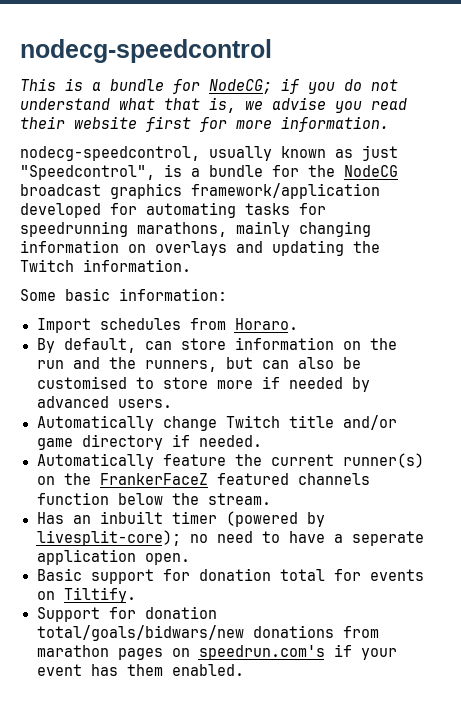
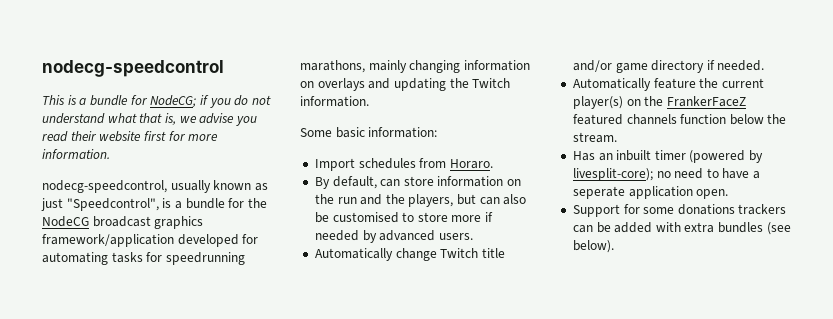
- By default, can store information on the run and the runners, but can also be customised to store more if needed by advanced users.
+ By default, can store information on the run and the players, but can also be customised to store more if needed by advanced users.
- Automatically feature the current runner(s) on the FrankerFaceZ featured channels function below the stream.
+ Automatically feature the current player(s) on the FrankerFaceZ featured channels function below the stream.
- Basic support for donation total for events on Tiltify.
- Support for donation total/goals/bidwars/new donations from marathon pages on speedrun.com's if your event has them enabled.
+ Support for some donations trackers can be added with extra bundles (see below).

